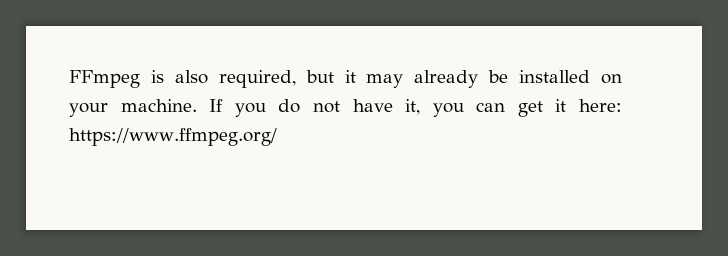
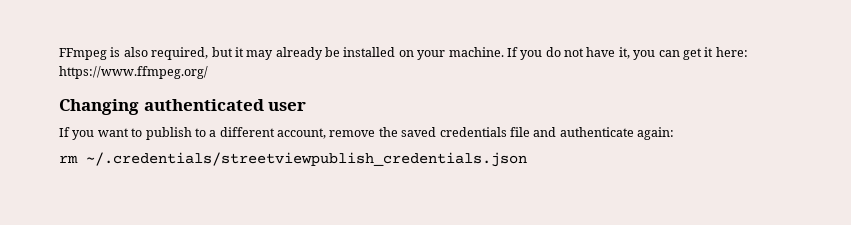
+ Changing authenticated user
+ If you want to publish to a different account, remove the saved credentials file and authenticate again:
+ rm ~/.credentials/streetviewpublish_credentials.json

